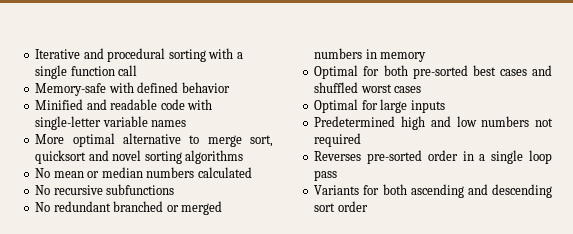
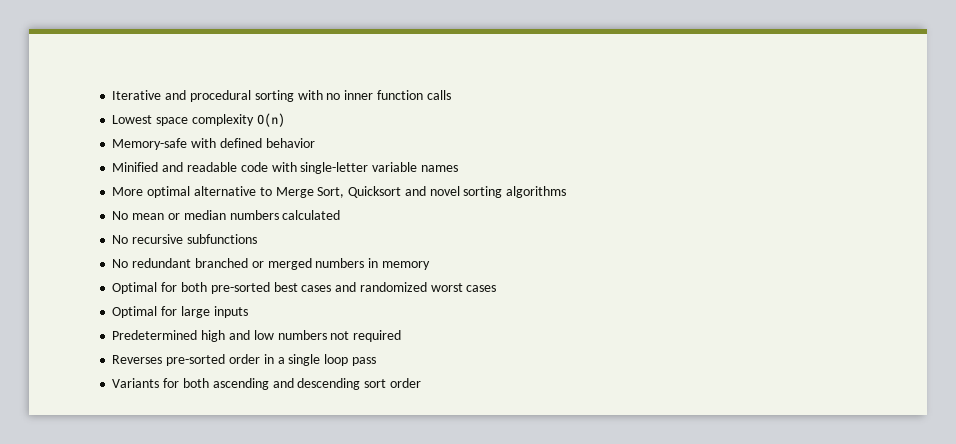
- Iterative and procedural sorting with a single function call
+ Iterative and procedural sorting with no inner function calls
+ Lowest space complexity O(n)
- More optimal alternative to merge sort, quicksort and novel sorting algorithms
+ More optimal alternative to Merge Sort, Quicksort and novel sorting algorithms
- Optimal for both pre-sorted best cases and shuffled worst cases
+ Optimal for both pre-sorted best cases and randomized worst cases

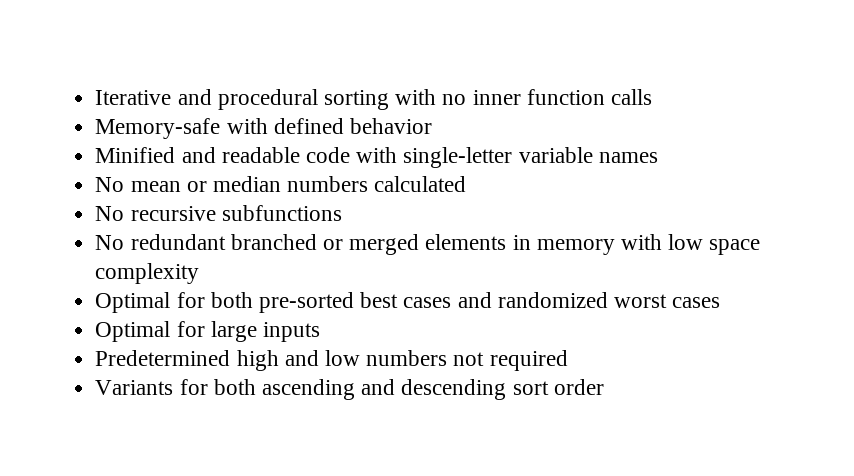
- Lowest space complexity O(n)
- More optimal alternative to Merge Sort, Quicksort and novel sorting algorithms
- No redundant branched or merged numbers in memory
+ No redundant branched or merged elements in memory with low space complexity
- Reverses pre-sorted order in a single loop pass

